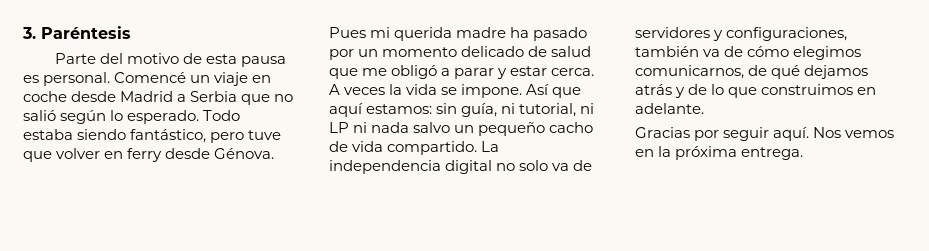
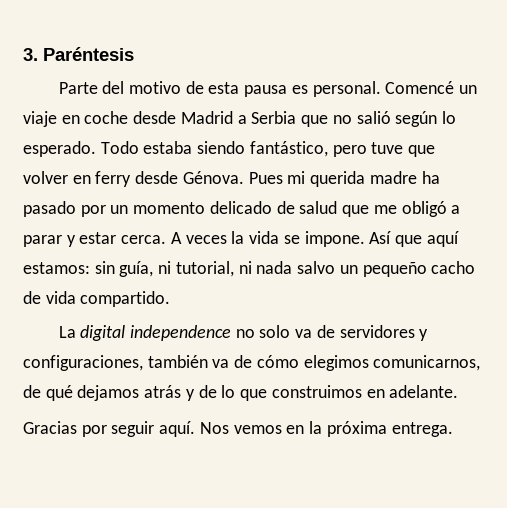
- Así que aquí estamos: sin guía, ni tutorial, ni LP ni nada salvo un pequeño cacho de vida compartido. La independencia digital no solo va de servidores y configuraciones, también va de cómo elegimos comunicarnos, de qué dejamos atrás y de lo que construimos en adelante.
+ Así que aquí estamos: sin guía, ni tutorial, ni nada salvo un pequeño cacho de vida compartido.
+ La digital independence no solo va de servidores y configuraciones, también va de cómo elegimos comunicarnos, de qué dejamos atrás y de lo que construimos en adelante.

